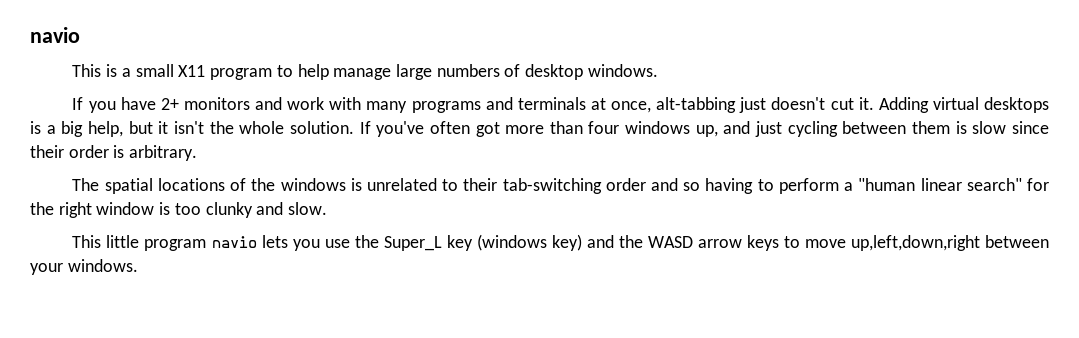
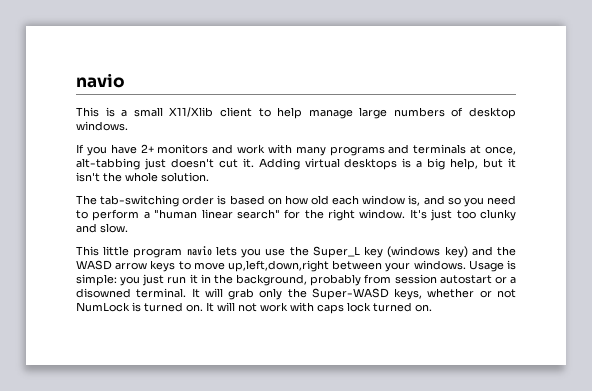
- This is a small X11 program to help manage large numbers of desktop windows.
+ This is a small X11/Xlib client to help manage large numbers of desktop windows.
- Adding virtual desktops is a big help, but it isn't the whole solution. If you've often got more than four windows up, and just cycling between them is slow since their order is arbitrary.
- The spatial locations of the windows is unrelated to their tab-switching order and so having to perform a "human linear search" for the right window is too clunky and slow.
+ Adding virtual desktops is a big help, but it isn't the whole solution.
+ The tab-switching order is based on how old each window is, and so you need to perform a "human linear search" for the right window. It's just too clunky and slow.
+ Usage is simple: you just run it in the background, probably from session autostart or a disowned terminal. It will grab only the Super-WASD keys, whether or not NumLock is turned on. It will not work with caps lock turned on.

